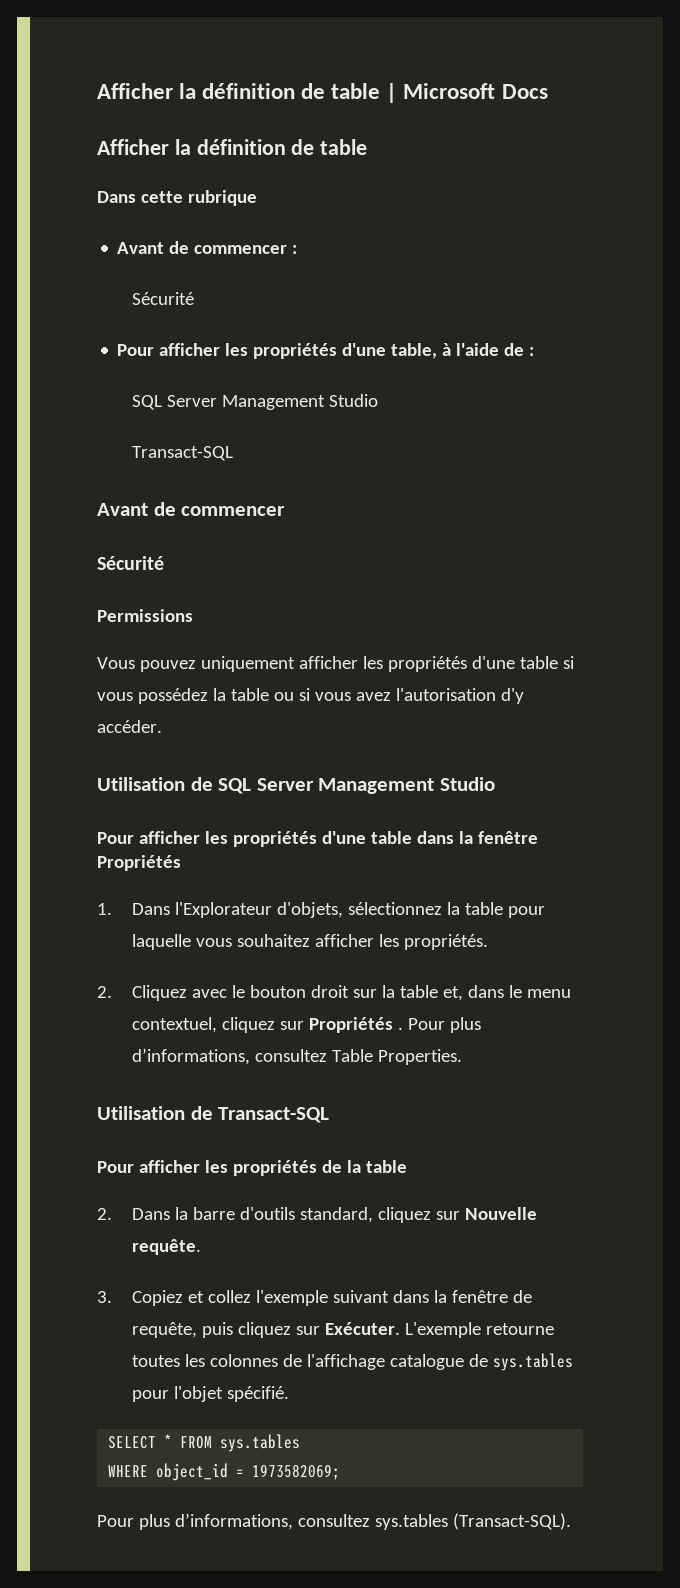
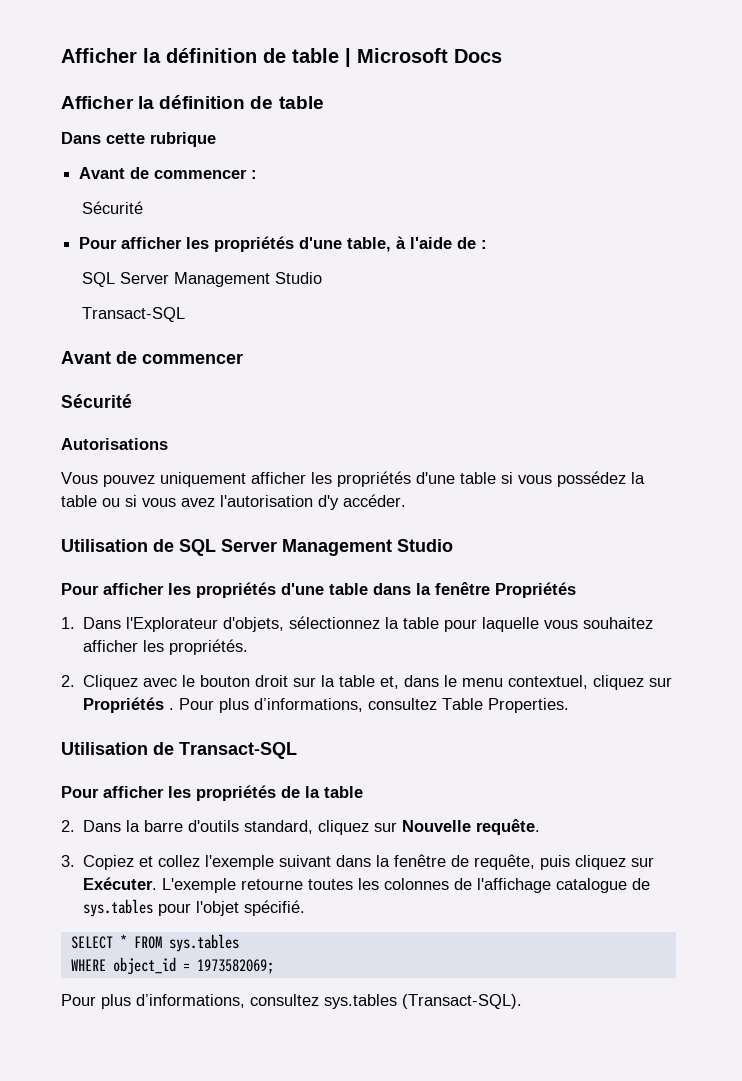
- Permissions
+ Autorisations

